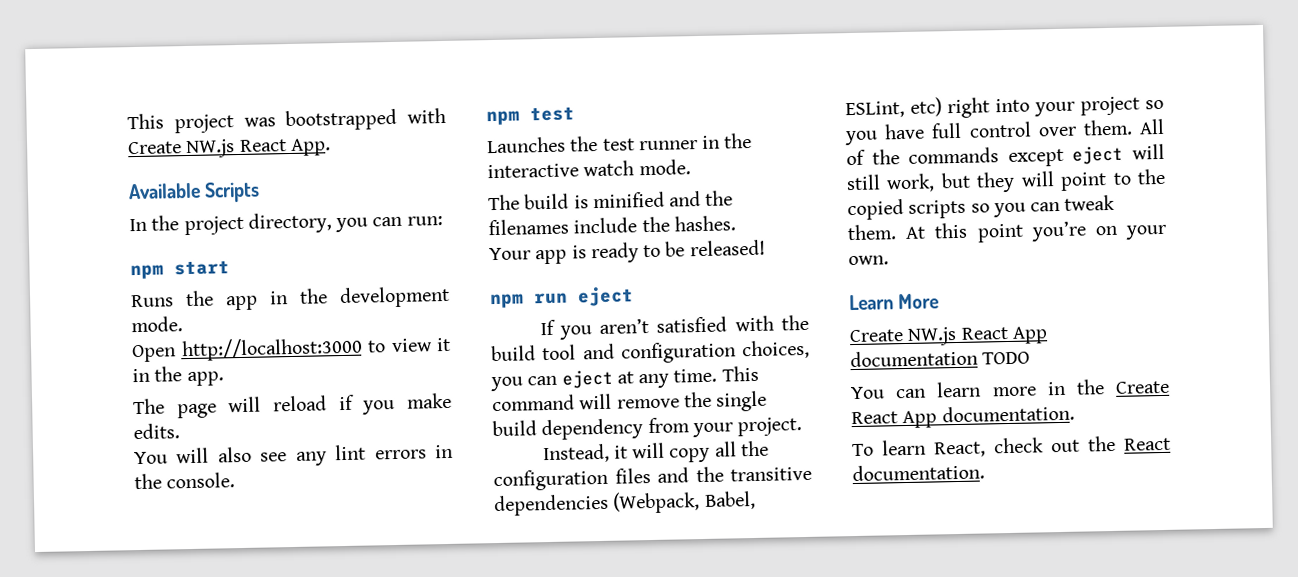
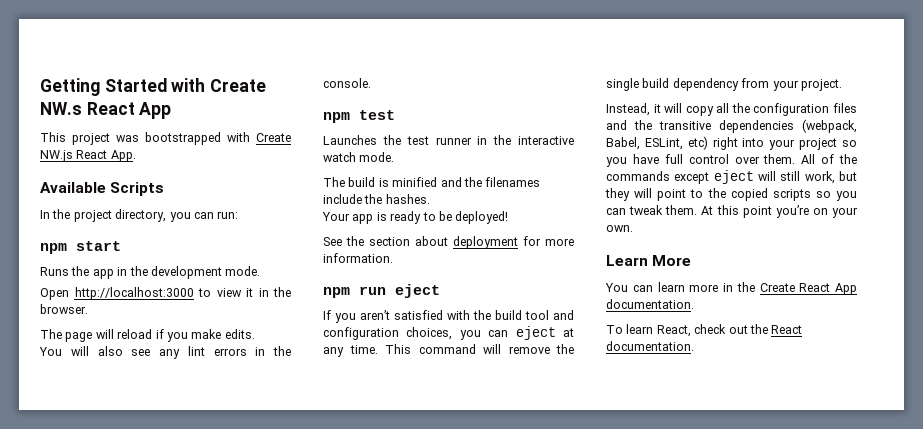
+ Getting Started with Create NW.s React App
- Open http://localhost:3000 to view it in the app.
+ Open http://localhost:3000 to view it in the browser.
- Your app is ready to be released!
+ Your app is ready to be deployed!
+ See the section about deployment for more information.
- Instead, it will copy all the configuration files and the transitive dependencies (Webpack, Babel, ESLint, etc) right into your project so you have full control over them.
+ Instead, it will copy all the configuration files and the transitive dependencies (webpack, Babel, ESLint, etc) right into your project so you have full control over them.
- Create NW.js React App documentation TODO

